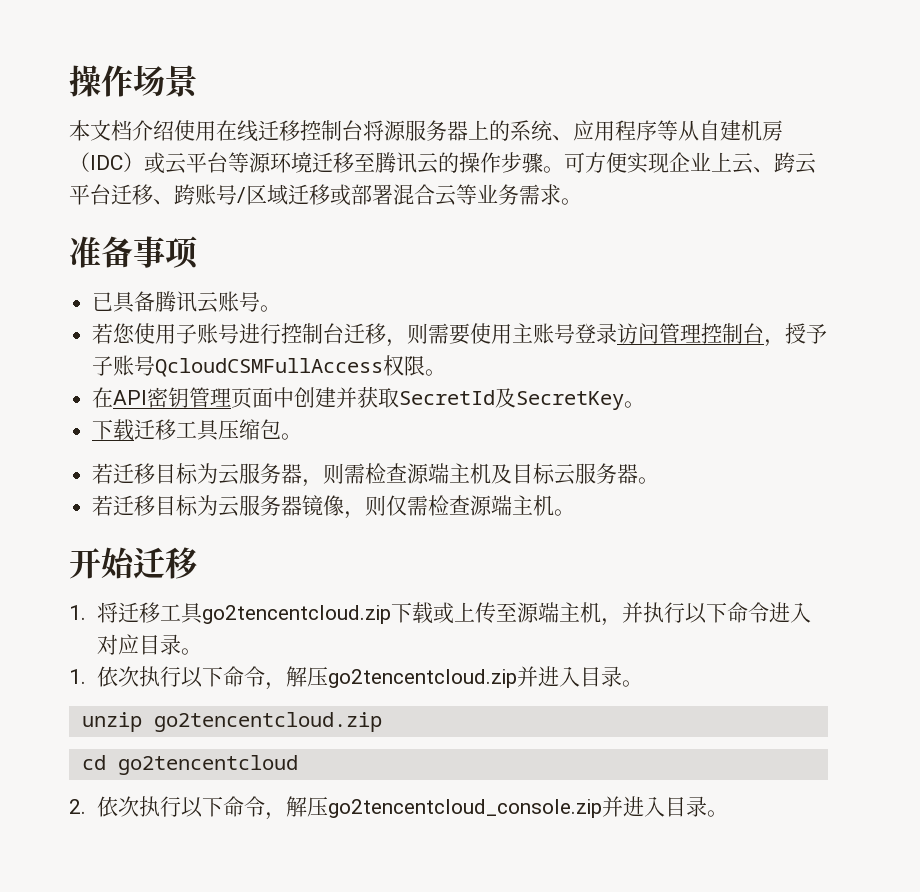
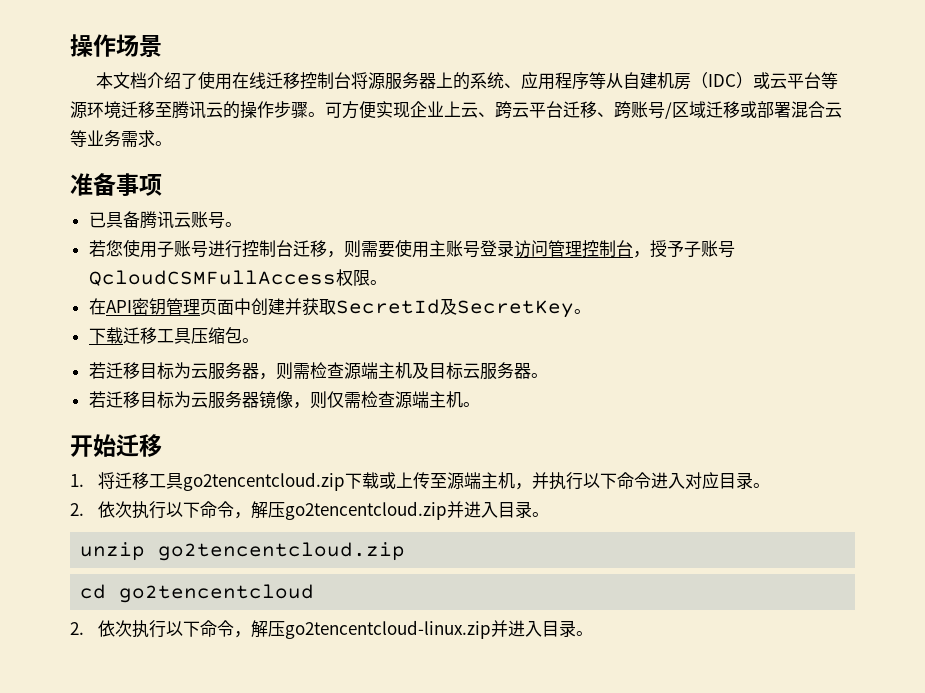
- 本文档介绍使用在线迁移控制台将源服务器上的系统、应用程序等从自建机房（IDC）或云平台等源环境迁移至腾讯云的操作步骤。
+ 本文档介绍了使用在线迁移控制台将源服务器上的系统、应用程序等从自建机房（IDC）或云平台等源环境迁移至腾讯云的操作步骤。
- 1.依次执行以下命令，解压go2tencentcloud.zip并进入目录。
+ 2.依次执行以下命令，解压go2tencentcloud.zip并进入目录。
- 2.依次执行以下命令，解压go2tencentcloud_console.zip并进入目录。
+ 2.依次执行以下命令，解压go2tencentcloud-linux.zip并进入目录。

